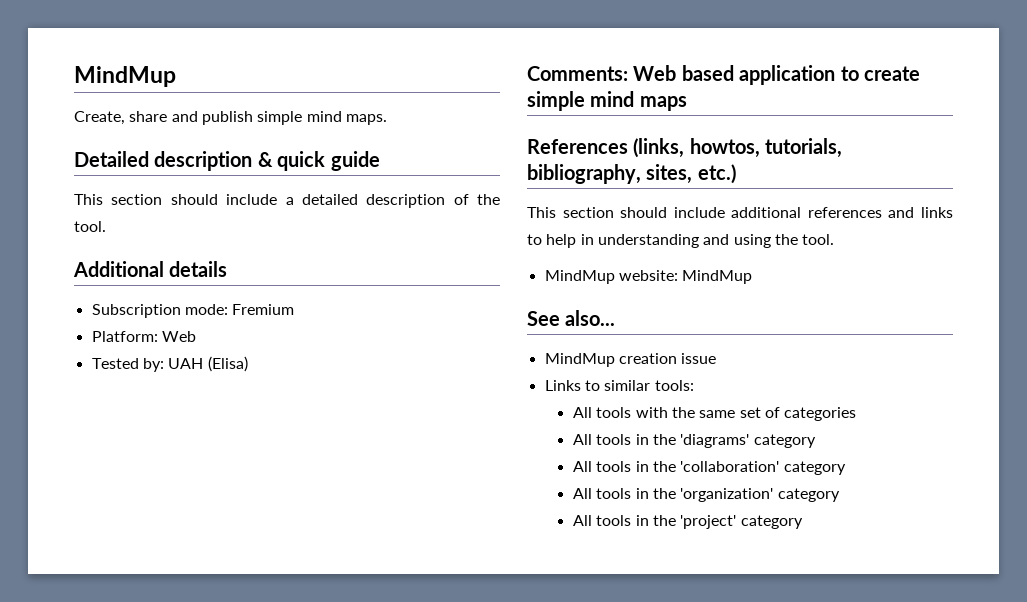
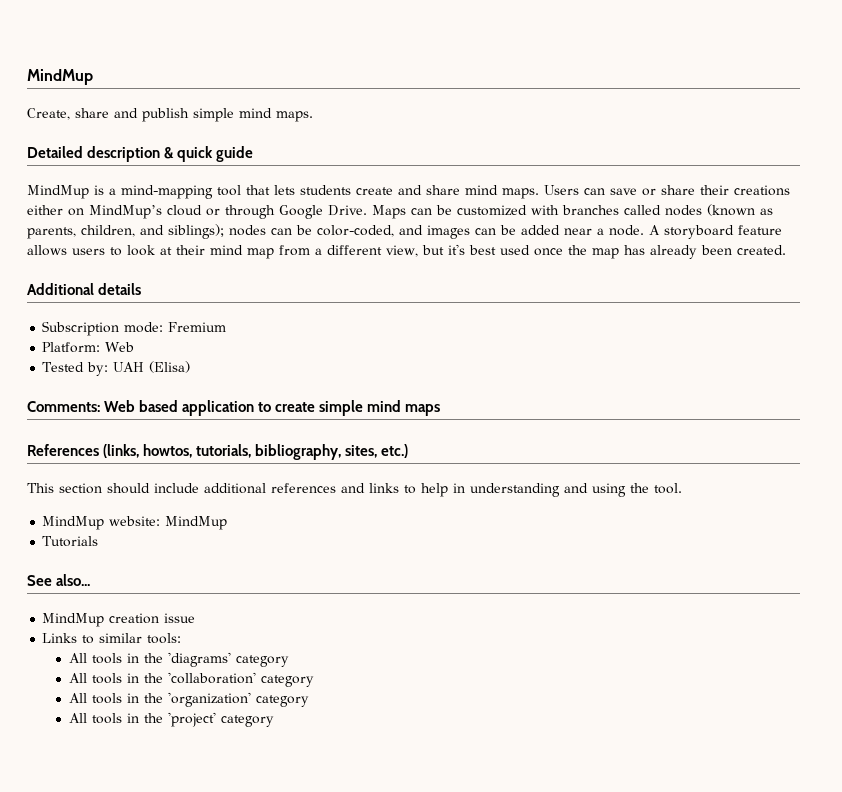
- This section should include a detailed description of the tool.
+ MindMup is a mind-mapping tool that lets students create and share mind maps. Users can save or share their creations either on MindMup’s cloud or through Google Drive. Maps can be customized with branches called nodes (known as parents, children, and siblings); nodes can be color-coded, and images can be added near a node. A storyboard feature allows users to look at their mind map from a different view, but it's best used once the map has already been created.
+ Tutorials
- All tools with the same set of categories

